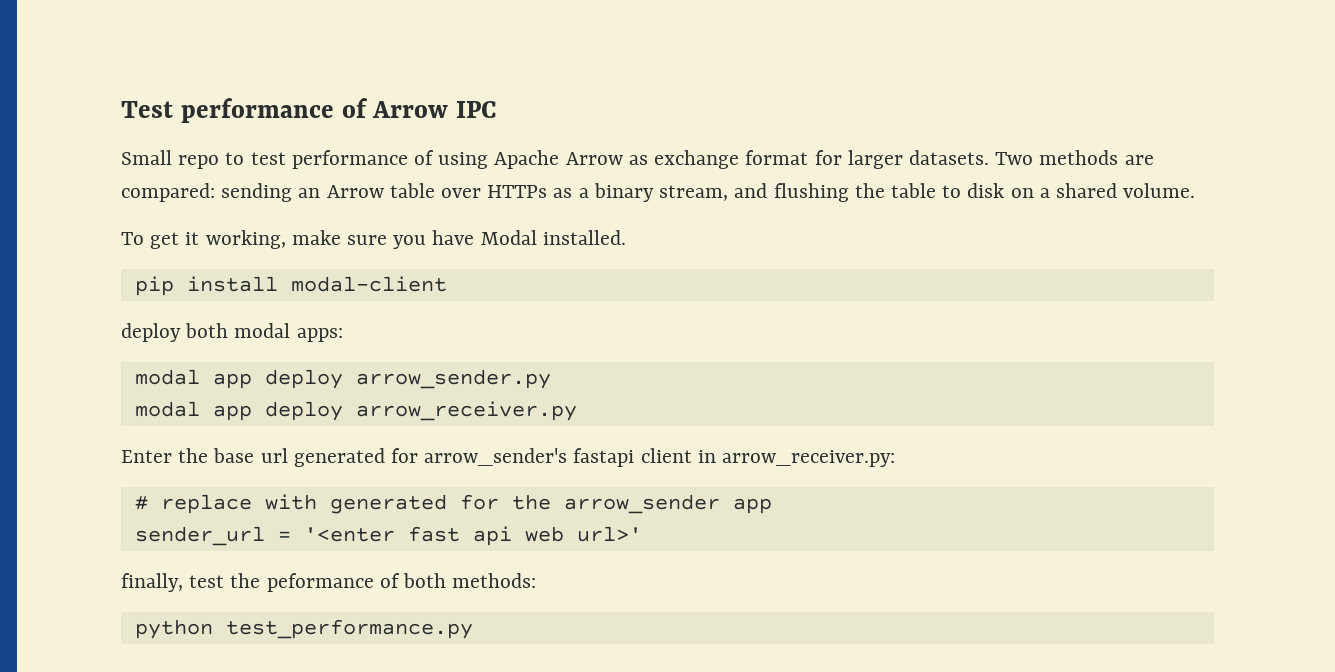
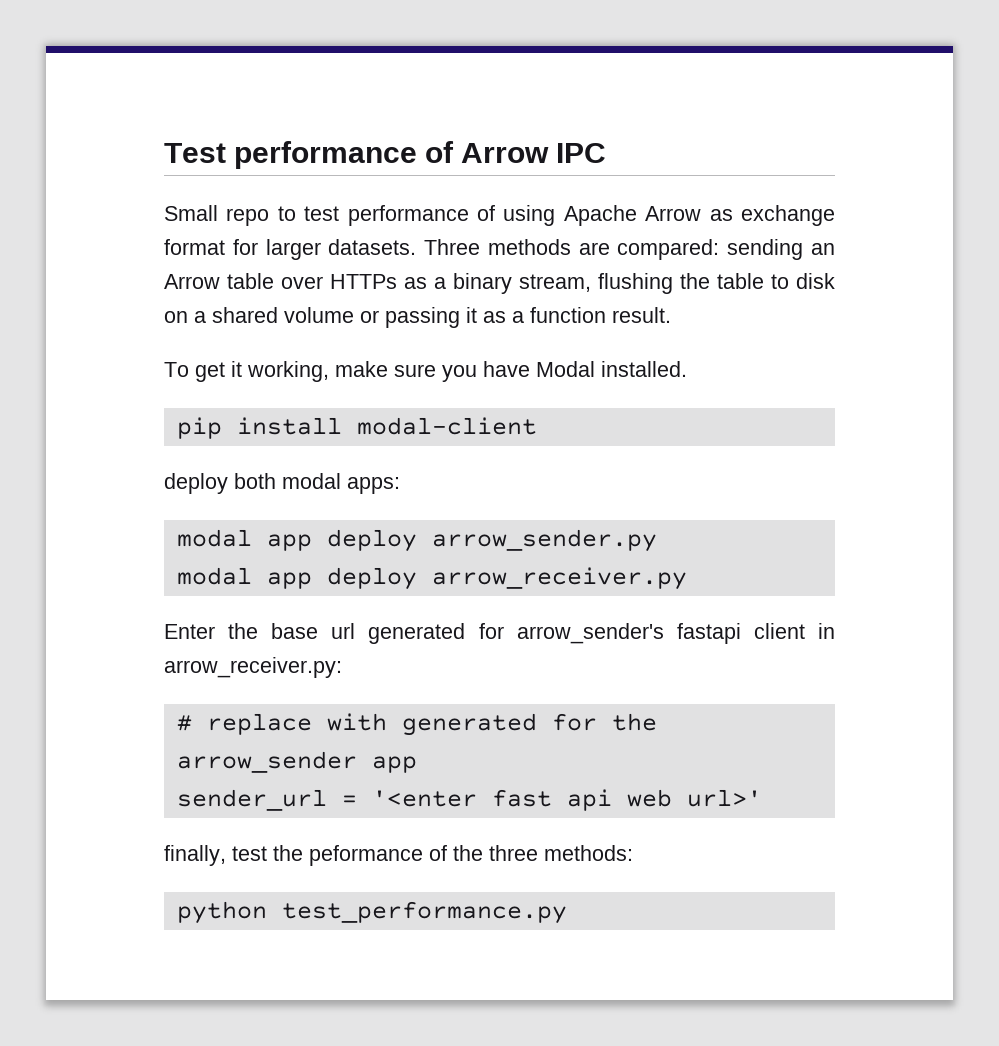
- Two methods are compared: sending an Arrow table over HTTPs as a binary stream, and flushing the table to disk on a shared volume.
+ Three methods are compared: sending an Arrow table over HTTPs as a binary stream, flushing the table to disk on a shared volume or passing it as a function result.
- finally, test the peformance of both methods:
+ finally, test the peformance of the three methods:

